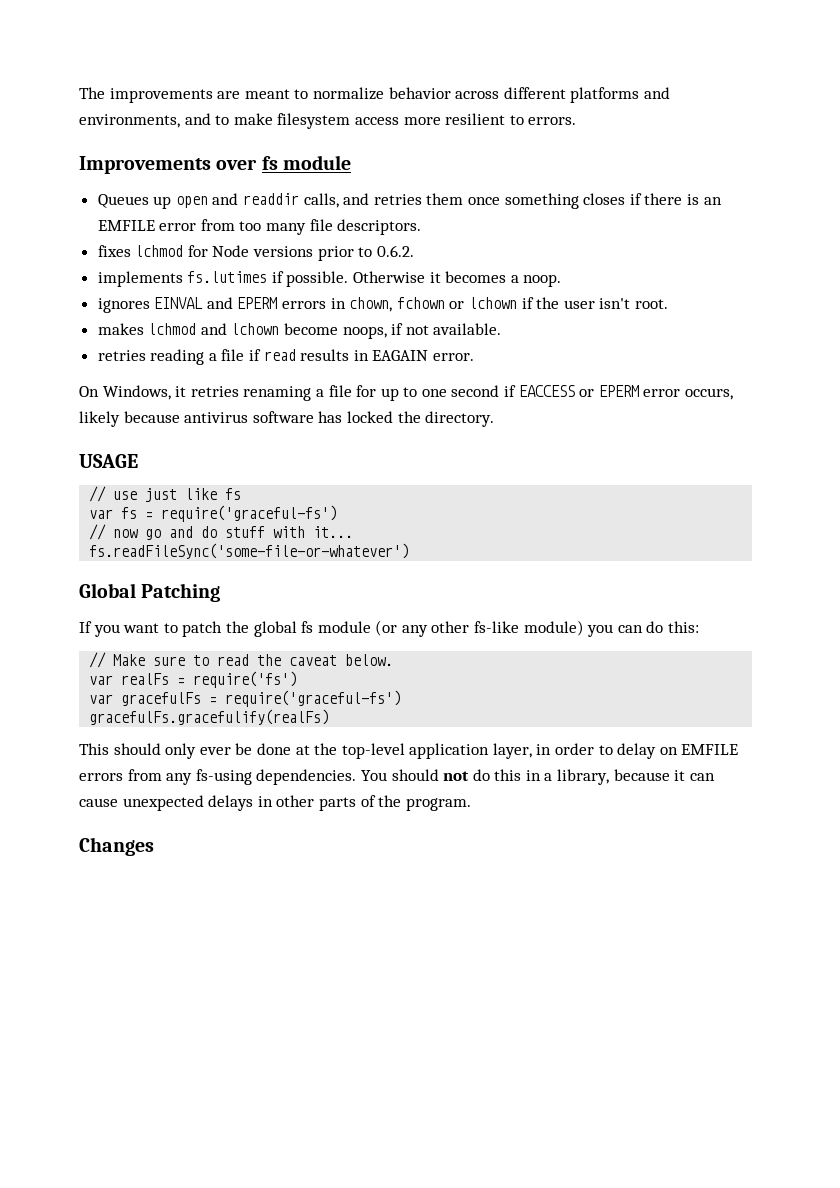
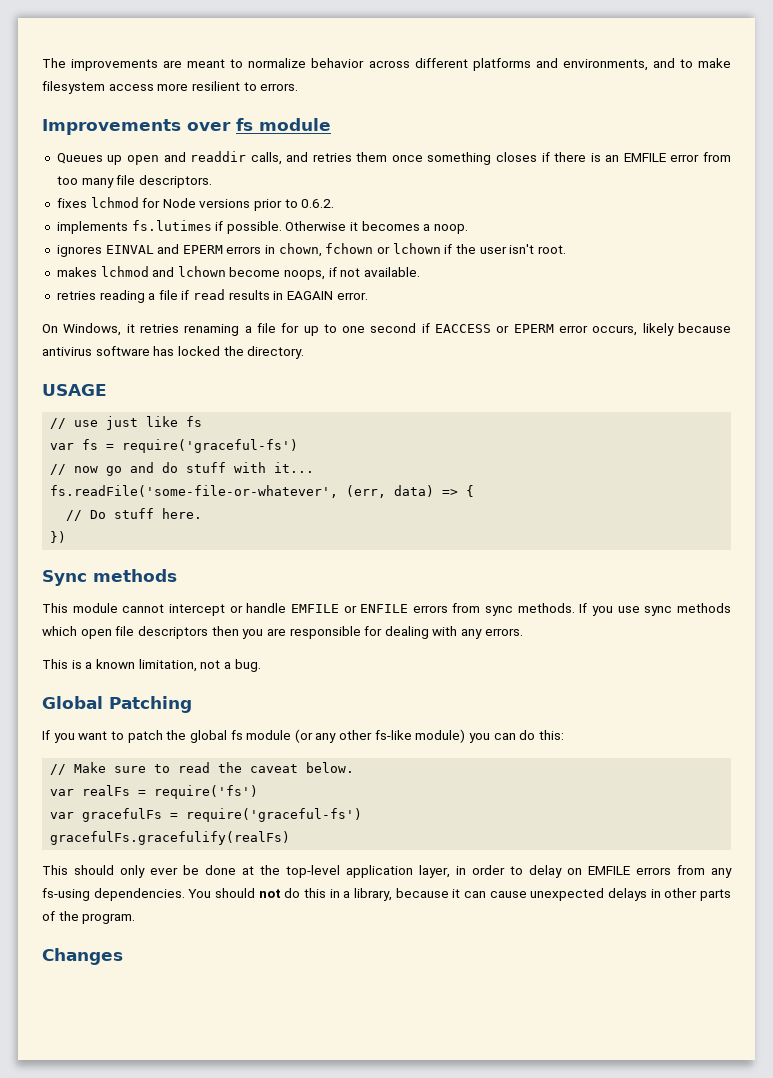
- fs.readFileSync('some-file-or-whatever')
+ fs.readFile('some-file-or-whatever', (err, data) => {
+ // Do stuff here.
+ })
+ Sync methods
+ This module cannot intercept or handle EMFILE or ENFILE errors from sync methods. If you use sync methods which open file descriptors then you are responsible for dealing with any errors.
+ This is a known limitation, not a bug.

